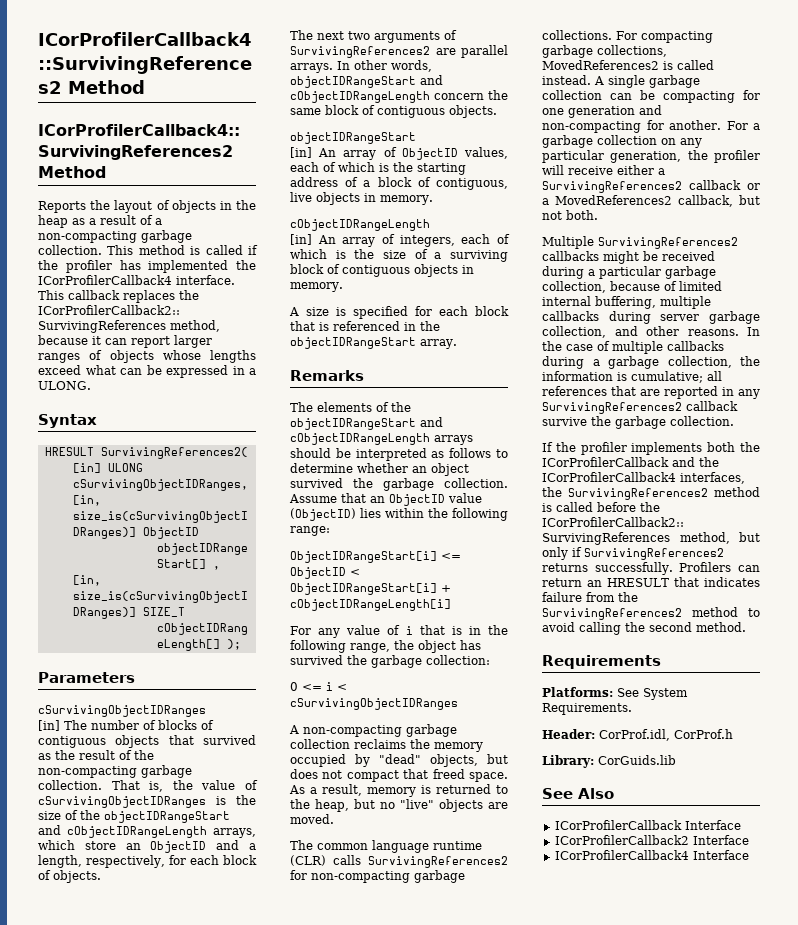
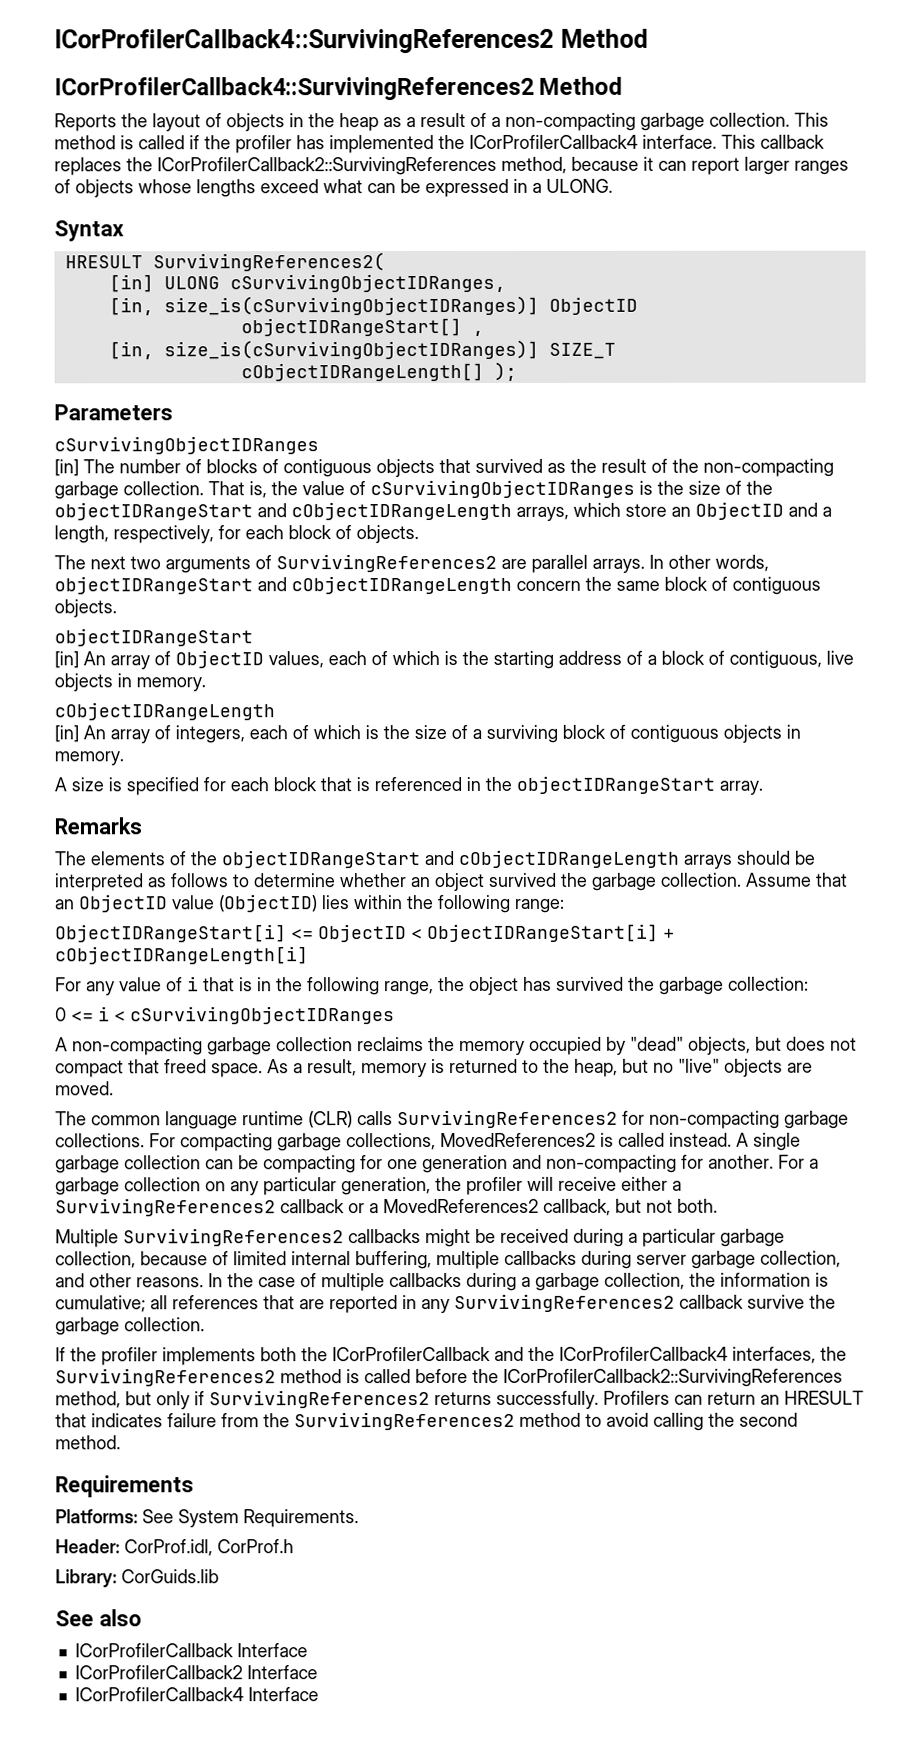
- See Also
+ See also

